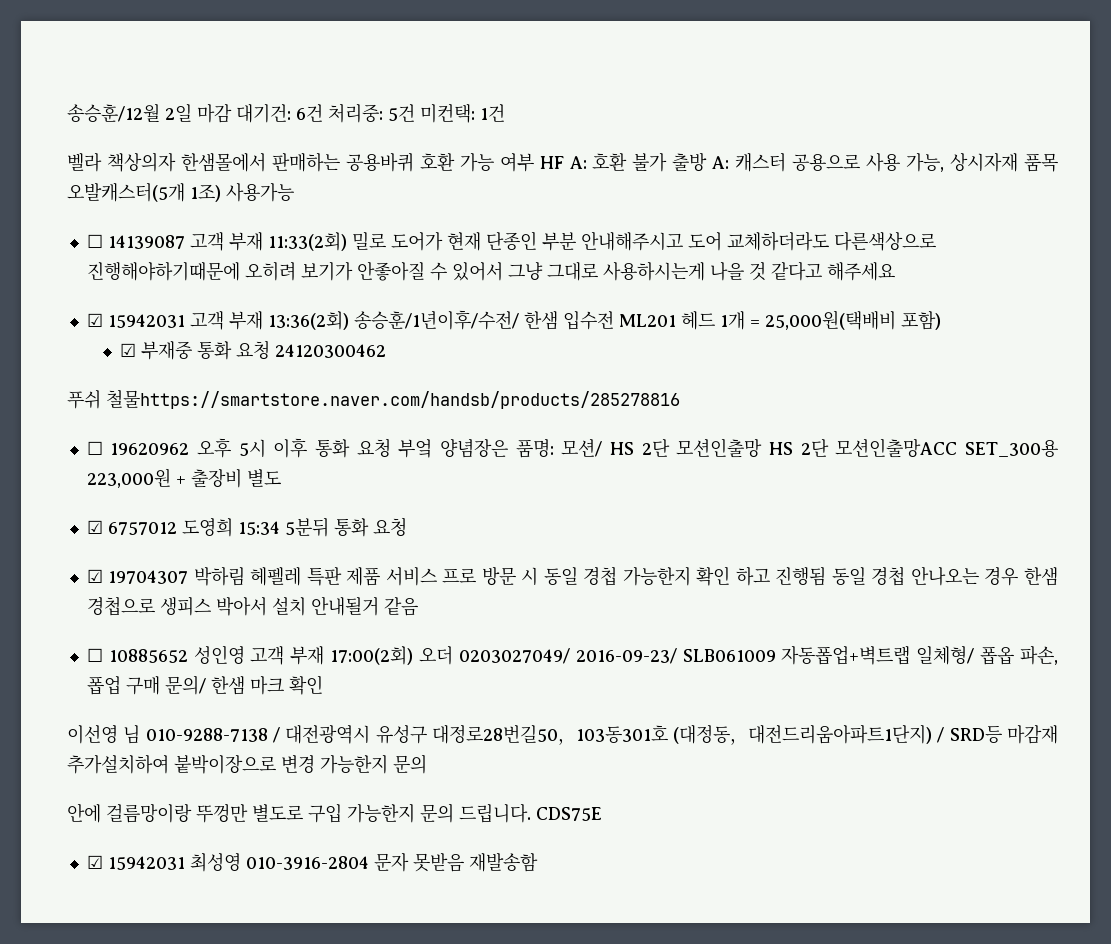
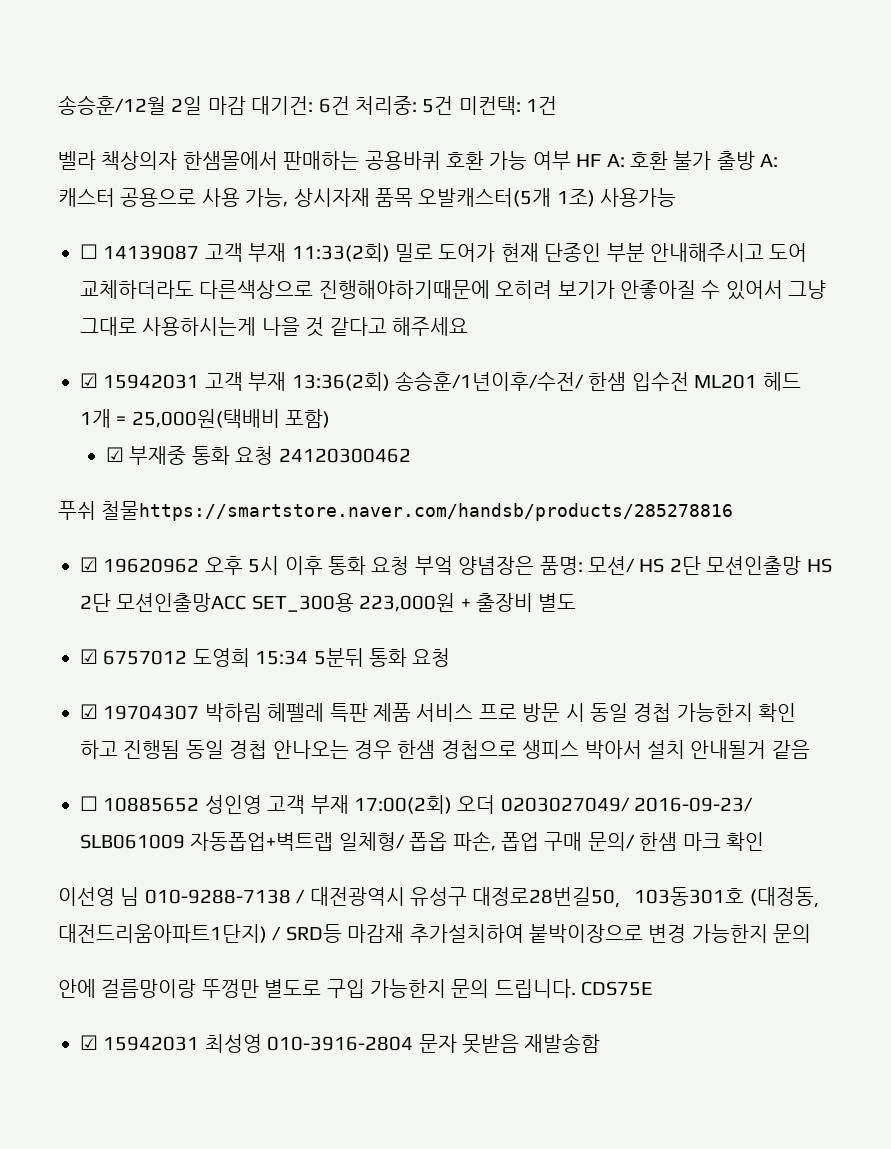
- ☐ 19620962 오후 5시 이후 통화 요청 부엌 양념장은 품명: 모션/ HS 2단 모션인출망 HS 2단 모션인출망ACC SET_300용 223,000원 + 출장비 별도
+ ☑ 19620962 오후 5시 이후 통화 요청 부엌 양념장은 품명: 모션/ HS 2단 모션인출망 HS 2단 모션인출망ACC SET_300용 223,000원 + 출장비 별도

